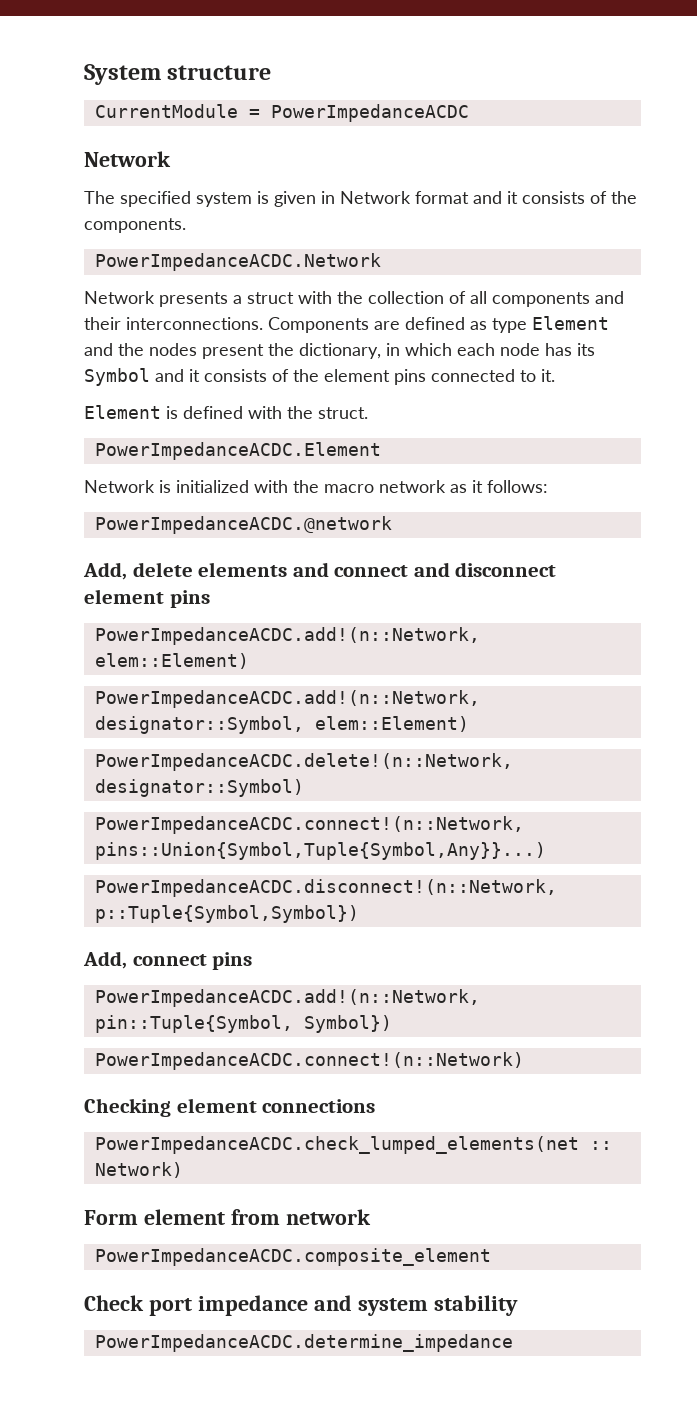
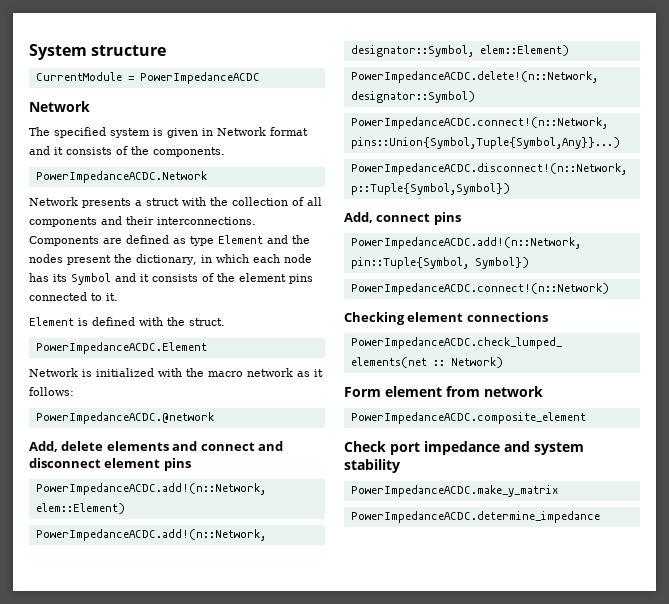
+ PowerImpedanceACDC.make_y_matrix

